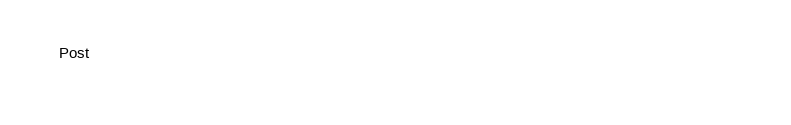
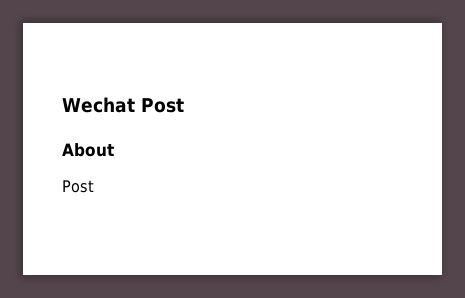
+ Wechat Post
+ About

